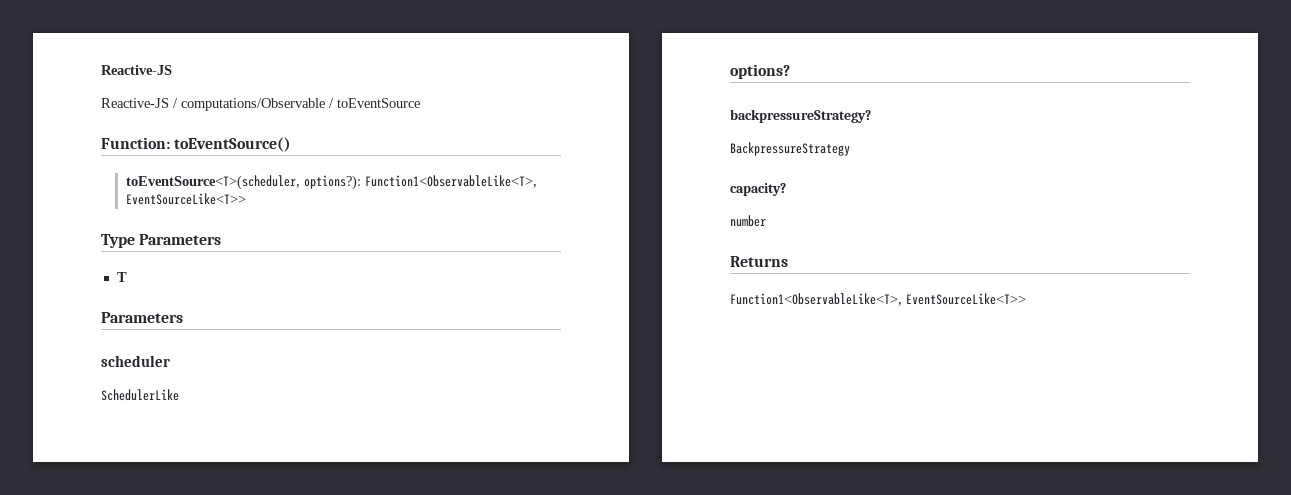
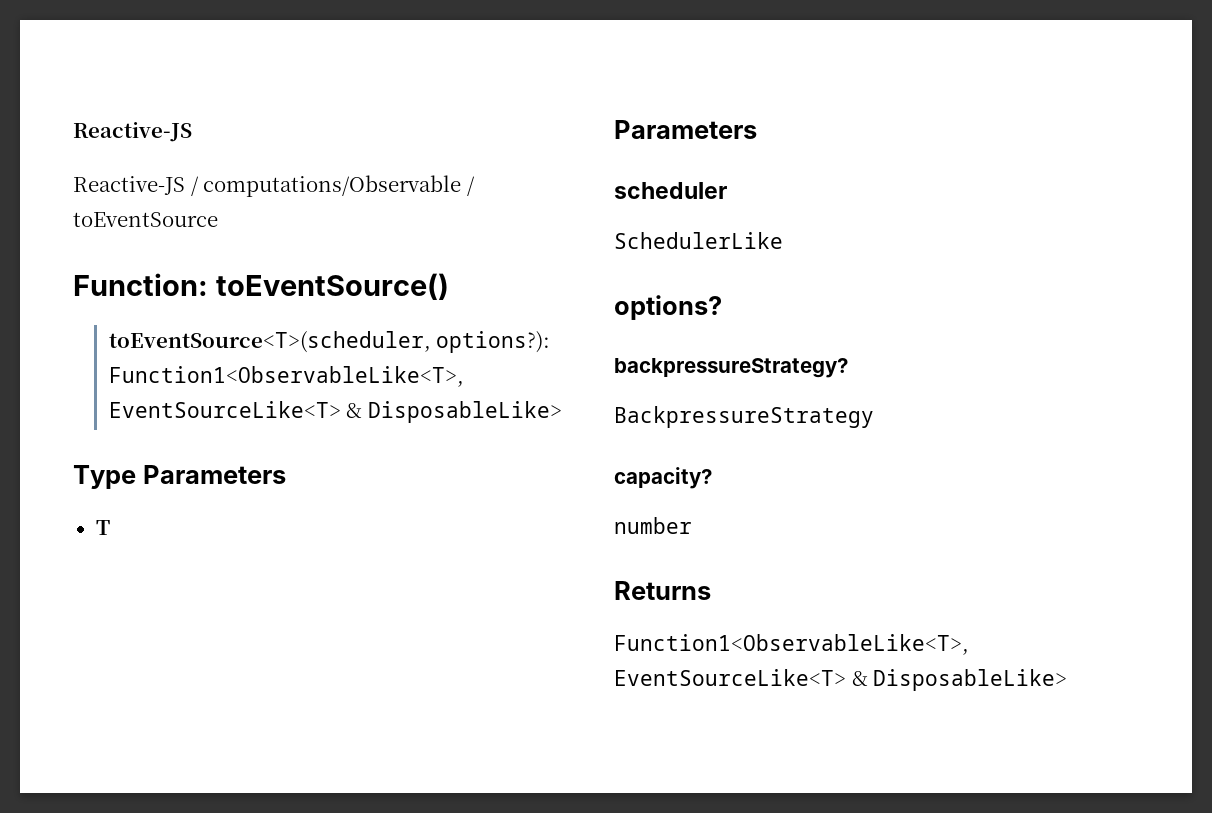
- toEventSource<T>(scheduler, options?): Function1<ObservableLike<T>, EventSourceLike<T>>
+ toEventSource<T>(scheduler, options?): Function1<ObservableLike<T>, EventSourceLike<T> & DisposableLike>
  Returns
- Function1<ObservableLike<T>, EventSourceLike<T>>
+ Function1<ObservableLike<T>, EventSourceLike<T> & DisposableLike>

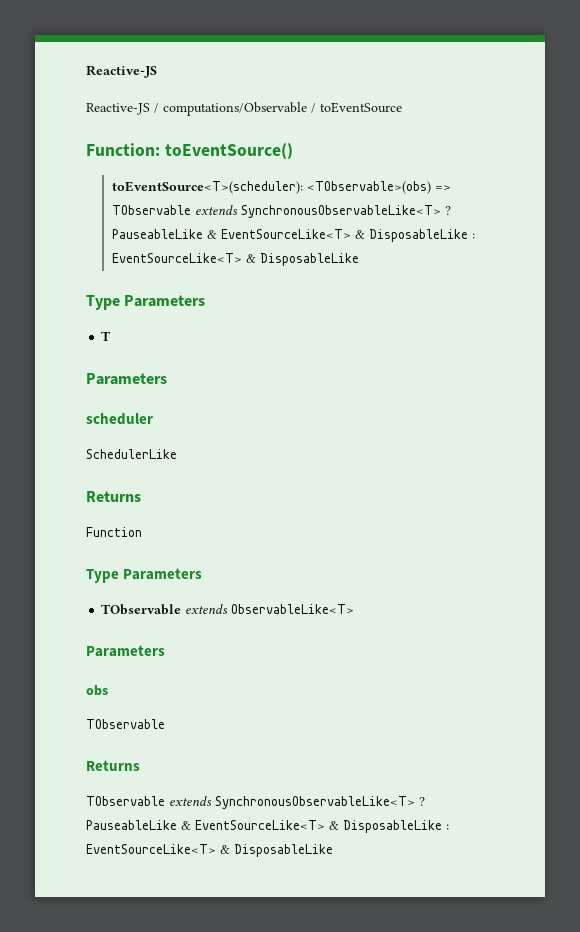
- toEventSource<T>(scheduler, options?): Function1<ObservableLike<T>, EventSourceLike<T> & DisposableLike>
+ toEventSource<T>(scheduler): <TObservable>(obs) => TObservable extends SynchronousObservableLike<T> ? PauseableLike & EventSourceLike<T> & DisposableLike : EventSourceLike<T> & DisposableLike
  SchedulerLike
- options?
- backpressureStrategy?
- BackpressureStrategy
- capacity?
- number
  Returns
- Function1<ObservableLike<T>, EventSourceLike<T> & DisposableLike>
+ Function
+ Type Parameters
+ TObservable extends ObservableLike<T>
+ Parameters
+ obs
+ TObservable
+ Returns
+ TObservable extends SynchronousObservableLike<T> ? PauseableLike & EventSourceLike<T> & DisposableLike : EventSourceLike<T> & DisposableLike

